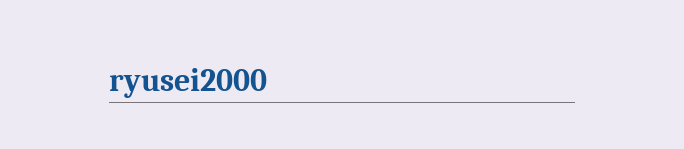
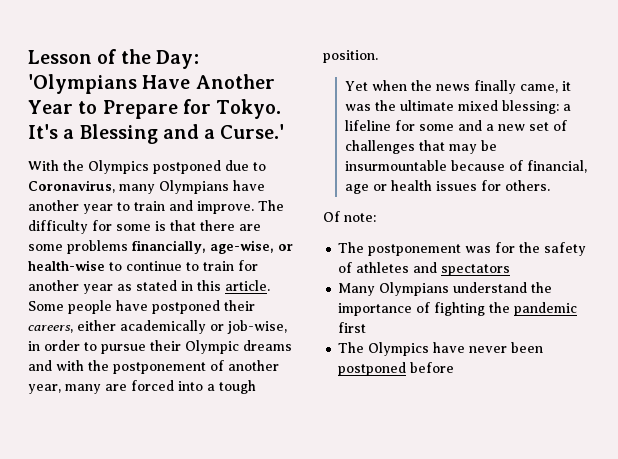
- ryusei2000
+ Lesson of the Day: 'Olympians Have Another Year to Prepare for Tokyo. It's a Blessing and a Curse.'
+ With the Olympics postponed due to Coronavirus, many Olympians have another year to train and improve. The difficulty for some is that there are some problems financially, age-wise, or health-wise to continue to train for another year as stated in this article. Some people have postponed their careers, either academically or job-wise, in order to pursue their Olympic dreams and with the postponement of another year, many are forced into a tough position.
+ Yet when the news finally came, it was the ultimate mixed blessing: a lifeline for some and a new set of challenges that may be insurmountable because of financial, age or health issues for others.
+ Of note:
+ The postponement was for the safety of athletes and spectators
+ Many Olympians understand the importance of fighting the pandemic first
+ The Olympics have never been postponed before

